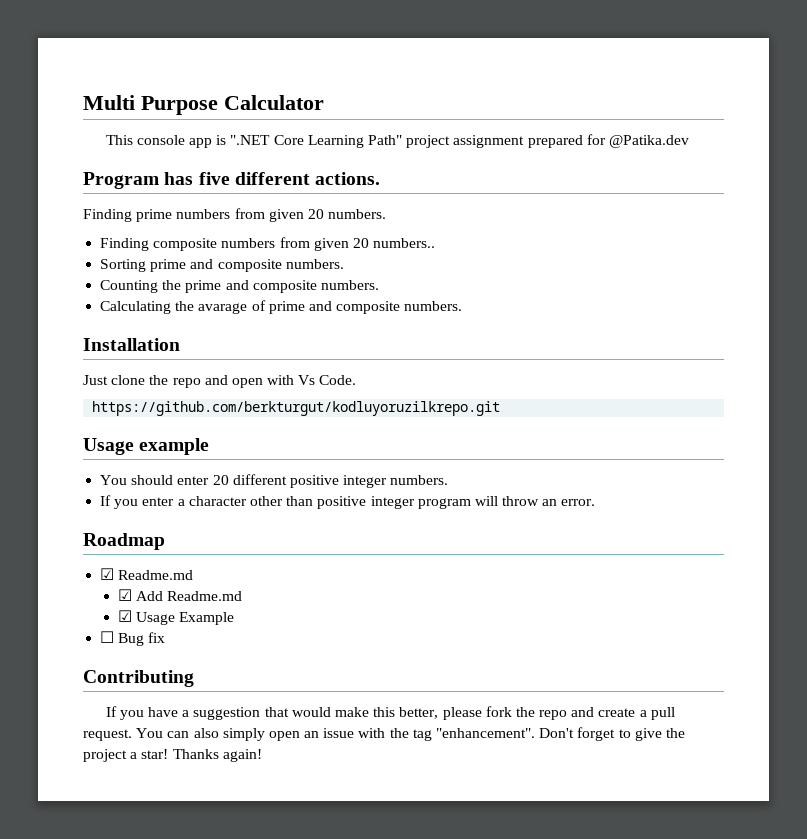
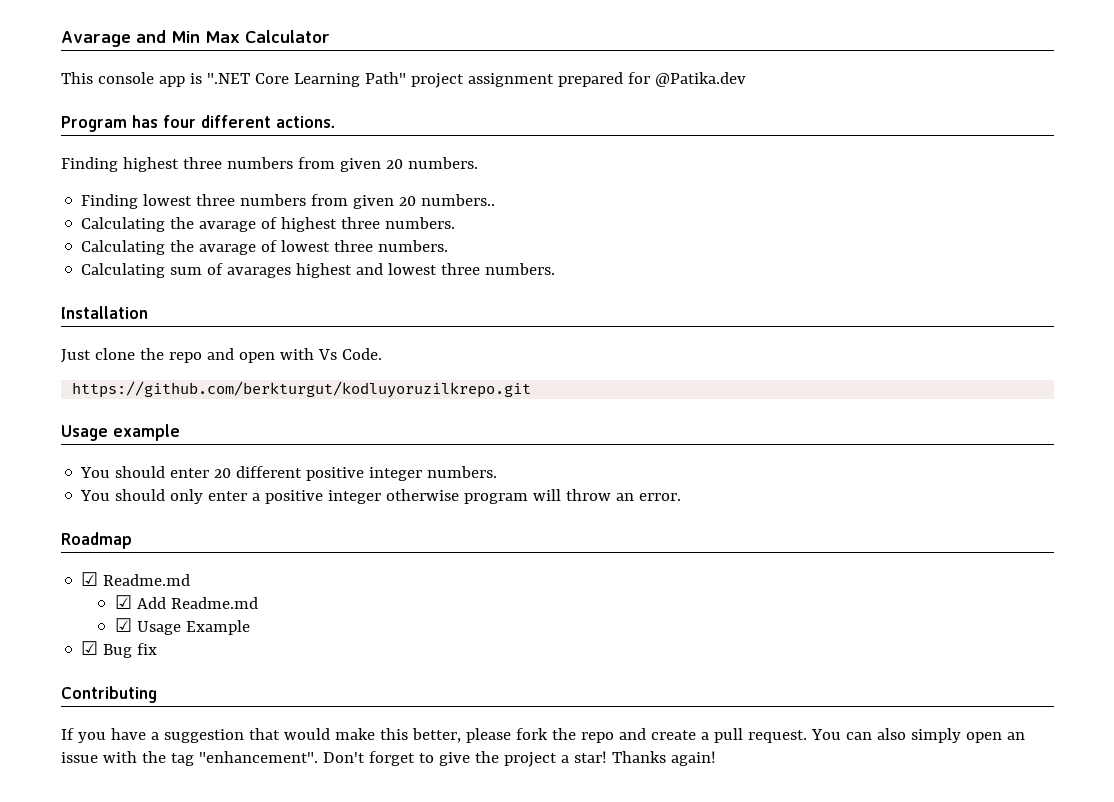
- Multi Purpose Calculator
+ Avarage and Min Max Calculator
- Program has five different actions.
+ Program has four different actions.
- Finding prime numbers from given 20 numbers.
+ Finding highest three numbers from given 20 numbers.
- Finding composite numbers from given 20 numbers..
+ Finding lowest three numbers from given 20 numbers..
- Sorting prime and composite numbers.
- Counting the prime and composite numbers.
+ Calculating the avarage of highest three numbers.
- Calculating the avarage of prime and composite numbers.
+ Calculating the avarage of lowest three numbers.
+ Calculating sum of avarages highest and lowest three numbers.
- If you enter a character other than positive integer program will throw an error.
+ You should only enter a positive integer otherwise program will throw an error.
- ☐ Bug fix
+ ☑ Bug fix

